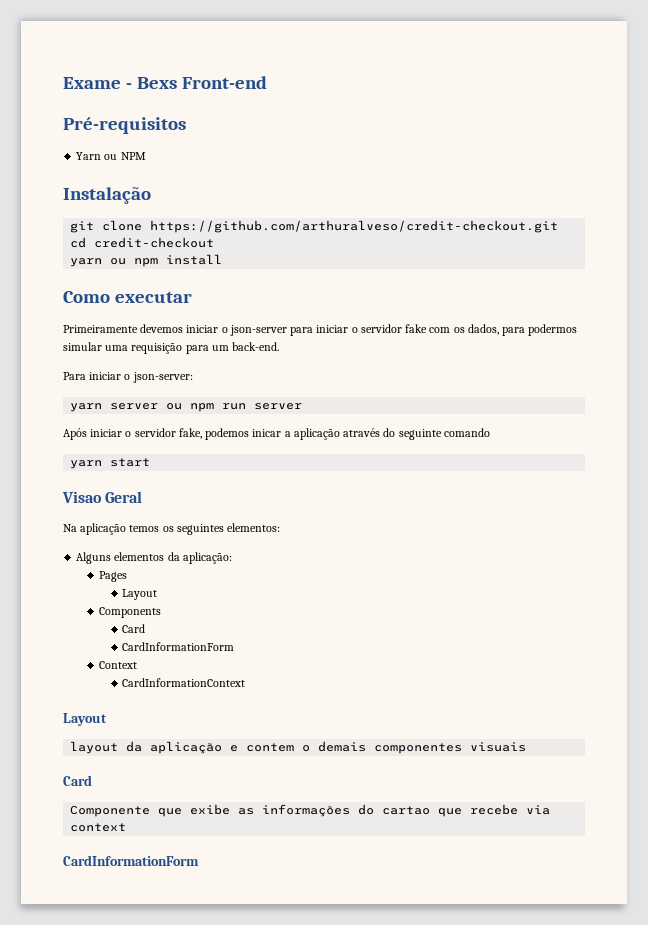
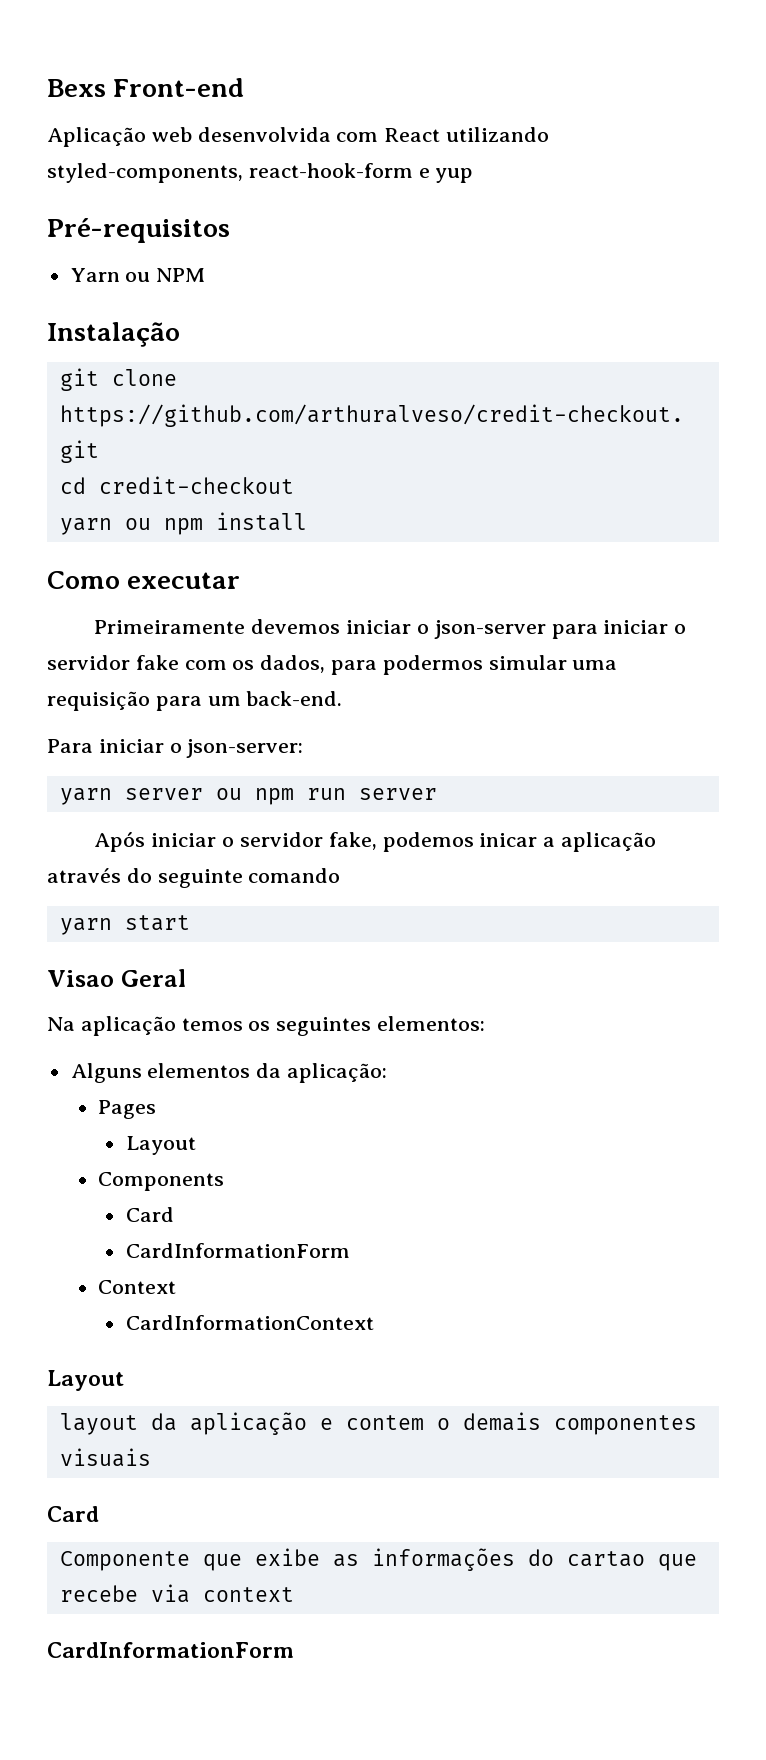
- Exame - Bexs Front-end
+ Bexs Front-end
+ Aplicação web desenvolvida com React utilizando styled-components, react-hook-form e yup

